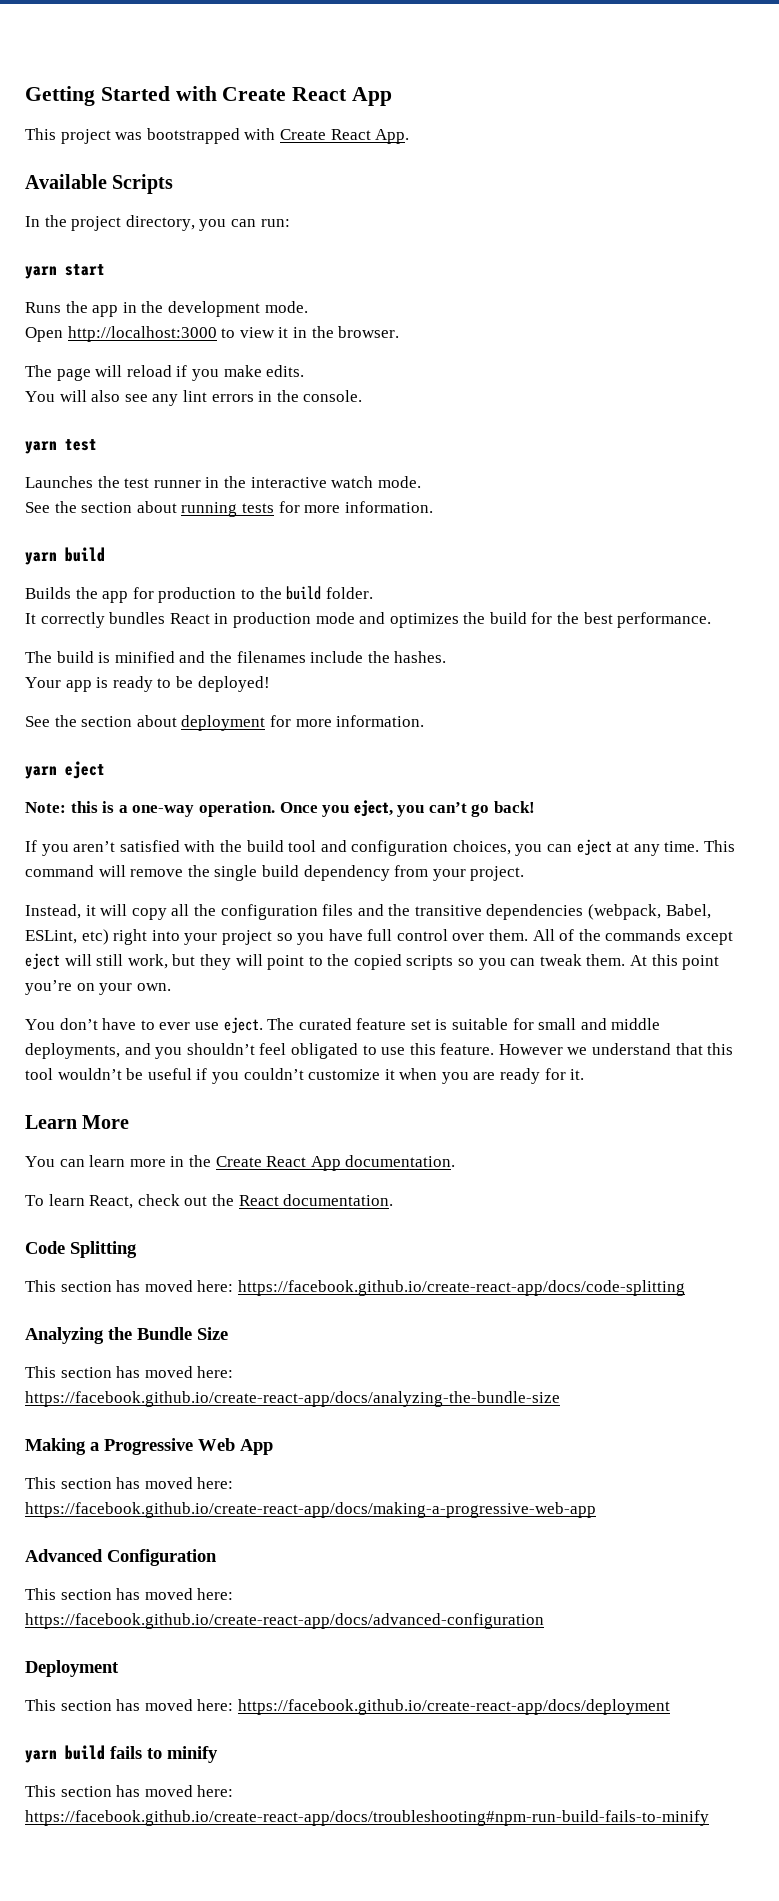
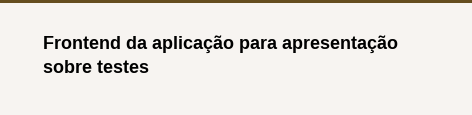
- Getting Started with Create React App
- This project was bootstrapped with Create React App.
- Available Scripts
- In the project directory, you can run:
- yarn start
- Runs the app in the development mode.
- Open http://localhost:3000 to view it in the browser.
- The page will reload if you make edits.
- You will also see any lint errors in the console.
- yarn test
- Launches the test runner in the interactive watch mode.
- See the section about running tests for more information.
- yarn build
- Builds the app for production to the build folder.
- It correctly bundles React in production mode and optimizes the build for the best performance.
- The build is minified and the filenames include the hashes.
- Your app is ready to be deployed!
- See the section about deployment for more information.
- yarn eject
- Note: this is a one-way operation. Once you eject, you can’t go back!
- If you aren’t satisfied with the build tool and configuration choices, you can eject at any time. This command will remove the single build dependency from your project.
- Instead, it will copy all the configuration files and the transitive dependencies (webpack, Babel, ESLint, etc) right into your project so you have full control over them. All of the commands except eject will still work, but they will point to the copied scripts so you can tweak them. At this point you’re on your own.
- You don’t have to ever use eject. The curated feature set is suitable for small and middle deployments, and you shouldn’t feel obligated to use this feature. However we understand that this tool wouldn’t be useful if you couldn’t customize it when you are ready for it.
- Learn More
- You can learn more in the Create React App documentation.
- To learn React, check out the React documentation.
- Code Splitting
- This section has moved here: https://facebook.github.io/create-react-app/docs/code-splitting
- Analyzing the Bundle Size
- This section has moved here: https://facebook.github.io/create-react-app/docs/analyzing-the-bundle-size
- Making a Progressive Web App
- This section has moved here: https://facebook.github.io/create-react-app/docs/making-a-progressive-web-app
- Advanced Configuration
- This section has moved here: https://facebook.github.io/create-react-app/docs/advanced-configuration
- Deployment
- This section has moved here: https://facebook.github.io/create-react-app/docs/deployment
- yarn build fails to minify
- This section has moved here: https://facebook.github.io/create-react-app/docs/troubleshooting#npm-run-build-fails-to-minify
+ Frontend da aplicação para apresentação sobre testes

